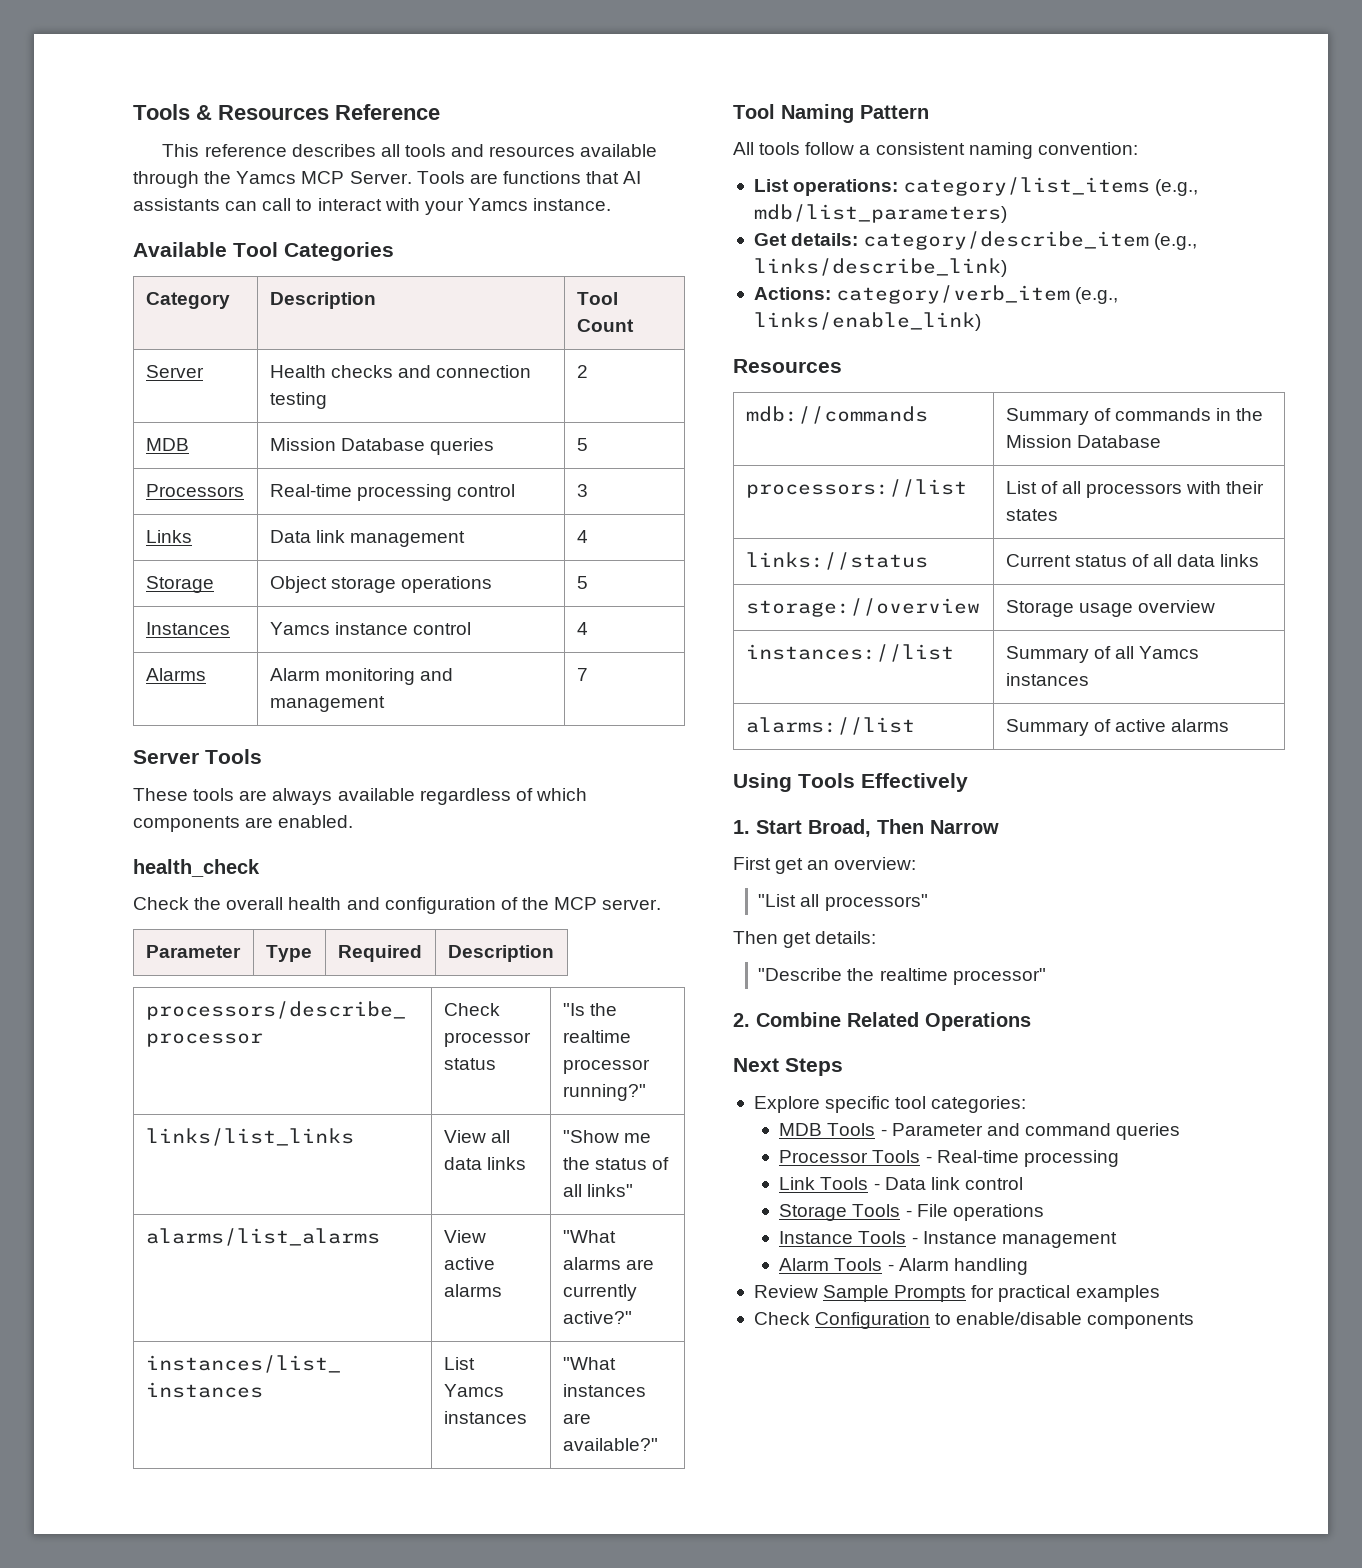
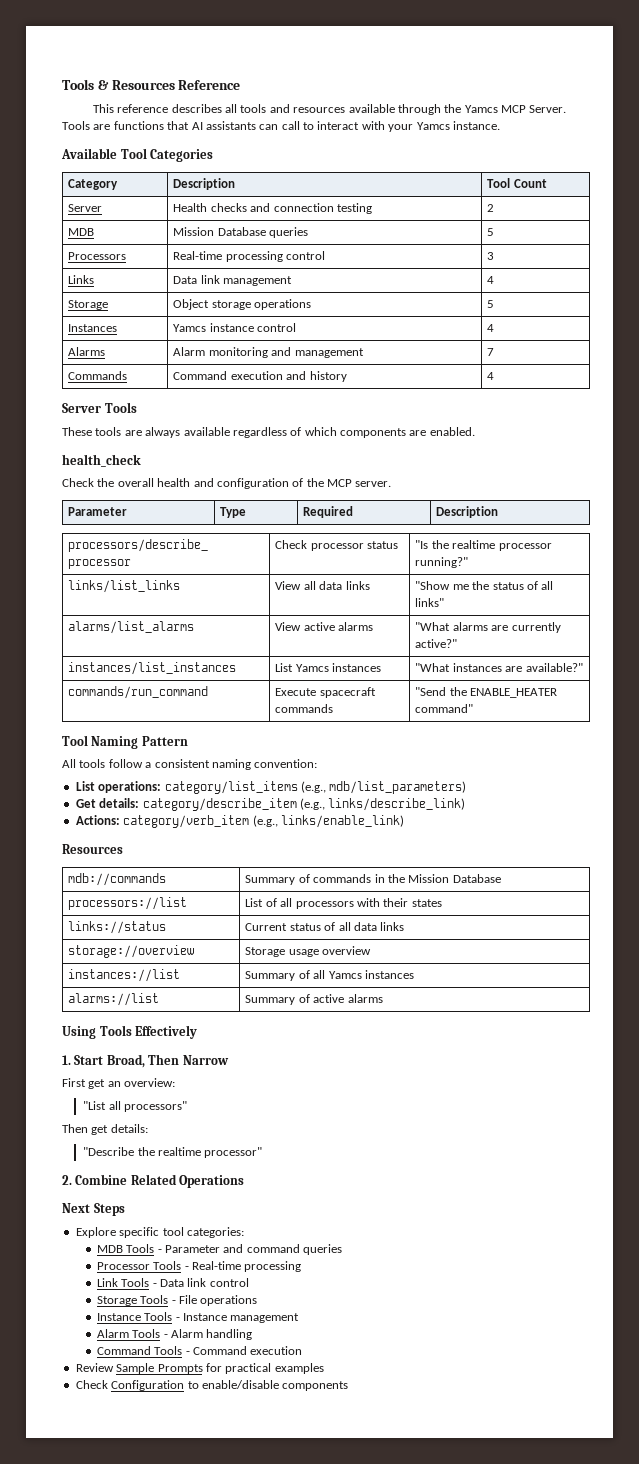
+ Commands | Command execution and history | 4
+ commands/run_command | Execute spacecraft commands | "Send the ENABLE_HEATER command"
+ Command Tools - Command execution

